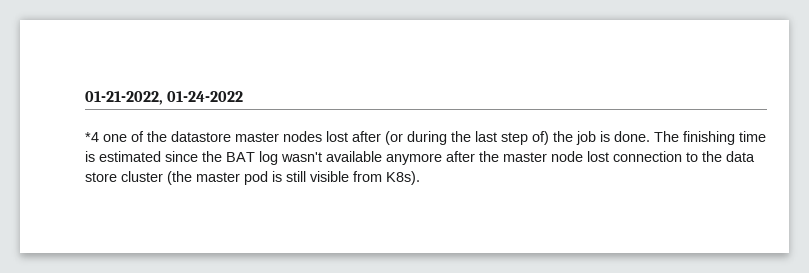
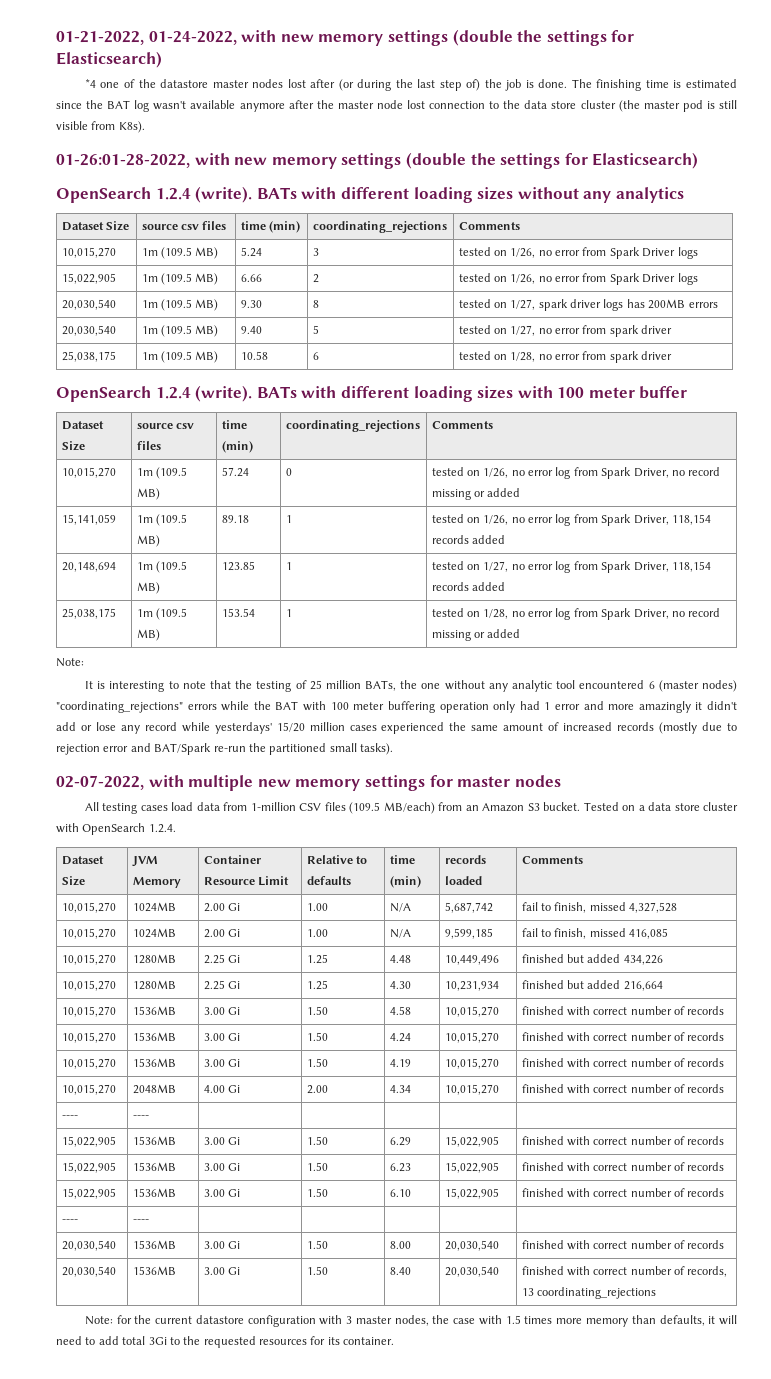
- 01-21-2022, 01-24-2022
+ 01-21-2022, 01-24-2022, with new memory settings (double the settings for Elasticsearch)
+ 01-26:01-28-2022, with new memory settings (double the settings for Elasticsearch)
+ OpenSearch 1.2.4 (write). BATs with different loading sizes without any analytics
+ Dataset Size | source csv files | time (min) | coordinating_rejections | Comments
+ 10,015,270 | 1m (109.5 MB) | 5.24 | 3 | tested on 1/26, no error from Spark Driver logs
+ 15,022,905 | 1m (109.5 MB) | 6.66 | 2 | tested on 1/26, no error from Spark Driver logs
+ 20,030,540 | 1m (109.5 MB) | 9.30 | 8 | tested on 1/27, spark driver logs has 200MB errors
+ 20,030,540 | 1m (109.5 MB) | 9.40 | 5 | tested on 1/27, no error from spark driver
+ 25,038,175 | 1m (109.5 MB) | 10.58 | 6 | tested on 1/28, no error from spark driver
+ OpenSearch 1.2.4 (write). BATs with different loading sizes with 100 meter buffer
+ Dataset Size | source csv files | time (min) | coordinating_rejections | Comments
+ 10,015,270 | 1m (109.5 MB) | 57.24 | 0 | tested on 1/26, no error log from Spark Driver, no record missing or added
+ 15,141,059 | 1m (109.5 MB) | 89.18 | 1 | tested on 1/26, no error log from Spark Driver, 118,154 records added
+ 20,148,694 | 1m (109.5 MB) | 123.85 | 1 | tested on 1/27, no error log from Spark Driver, 118,154 records added
+ 25,038,175 | 1m (109.5 MB) | 153.54 | 1 | tested on 1/28, no error log from Spark Driver, no record missing or added
+ Note:
+ It is interesting to note that the testing of 25 million BATs, the one without any analytic tool encountered 6 (master nodes) "coordinating_rejections" errors while the BAT with 100 meter buffering operation only had 1 error and more amazingly it didn't add or lose any record while yesterdays' 15/20 million cases experienced the same amount of increased records (mostly due to rejection error and BAT/Spark re-run the partitioned small tasks).
+ 02-07-2022, with multiple new memory settings for master nodes
+ All testing cases load data from 1-million CSV files (109.5 MB/each) from an Amazon S3 bucket. Tested on a data store cluster with OpenSearch 1.2.4.
+ Dataset Size | JVM Memory | Container Resource Limit | Relative to defaults | time (min) | records loaded | Comments
+ 10,015,270 | 1024MB | 2.00 Gi | 1.00 | N/A | 5,687,742 | fail to finish, missed 4,327,528
+ 10,015,270 | 1024MB | 2.00 Gi | 1.00 | N/A | 9,599,185 | fail to finish, missed 416,085
+ 10,015,270 | 1280MB | 2.25 Gi | 1.25 | 4.48 | 10,449,496 | finished but added 434,226
+ 10,015,270 | 1280MB | 2.25 Gi | 1.25 | 4.30 | 10,231,934 | finished but added 216,664
+ 10,015,270 | 1536MB | 3.00 Gi | 1.50 | 4.58 | 10,015,270 | finished with correct number of records
+ 10,015,270 | 1536MB | 3.00 Gi | 1.50 | 4.24 | 10,015,270 | finished with correct number of records
+ 10,015,270 | 1536MB | 3.00 Gi | 1.50 | 4.19 | 10,015,270 | finished with correct number of records
+ 10,015,270 | 2048MB | 4.00 Gi | 2.00 | 4.34 | 10,015,270 | finished with correct number of records
+ ---- | ---- | | | | |
+ 15,022,905 | 1536MB | 3.00 Gi | 1.50 | 6.29 | 15,022,905 | finished with correct number of records
+ 15,022,905 | 1536MB | 3.00 Gi | 1.50 | 6.23 | 15,022,905 | finished with correct number of records
+ 15,022,905 | 1536MB | 3.00 Gi | 1.50 | 6.10 | 15,022,905 | finished with correct number of records
+ ---- | ---- | | | | |
+ 20,030,540 | 1536MB | 3.00 Gi | 1.50 | 8.00 | 20,030,540 | finished with correct number of records
+ 20,030,540 | 1536MB | 3.00 Gi | 1.50 | 8.40 | 20,030,540 | finished with correct number of records, 13 coordinating_rejections
+ Note: for the current datastore configuration with 3 master nodes, the case with 1.5 times more memory than defaults, it will need to add total 3Gi to the requested resources for its container.

